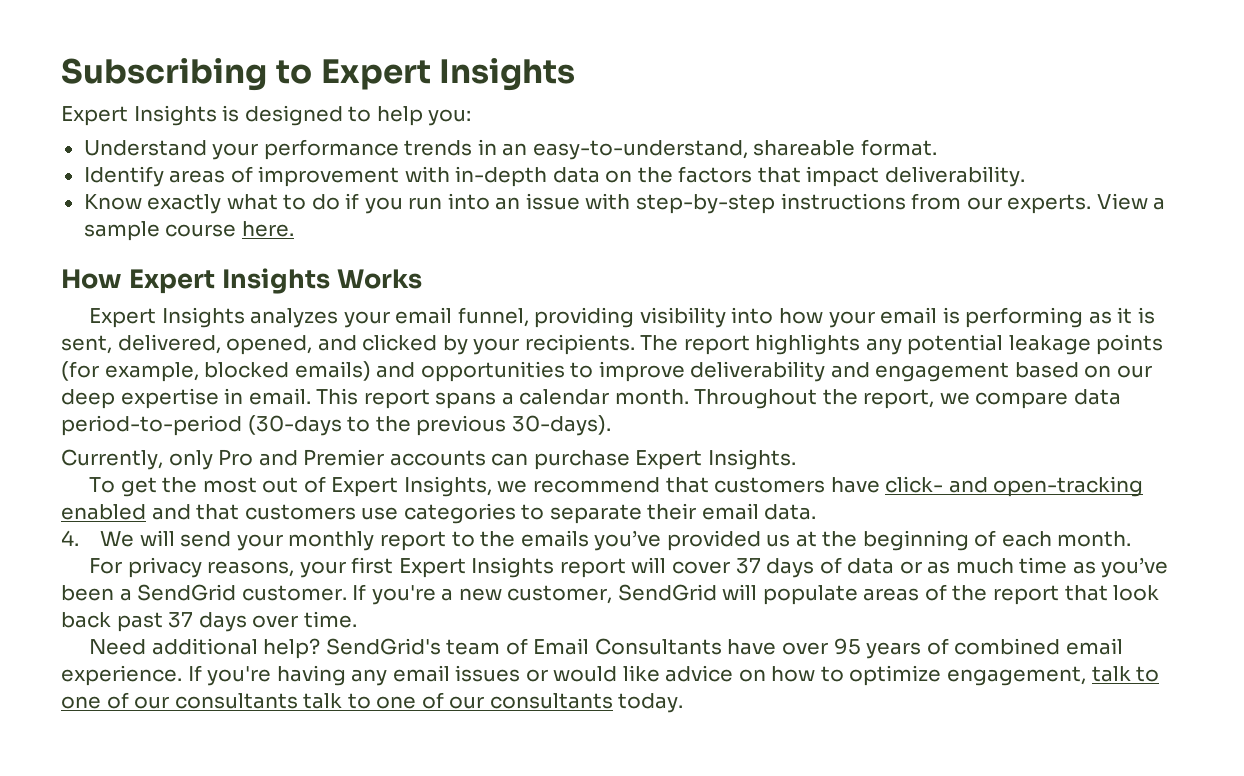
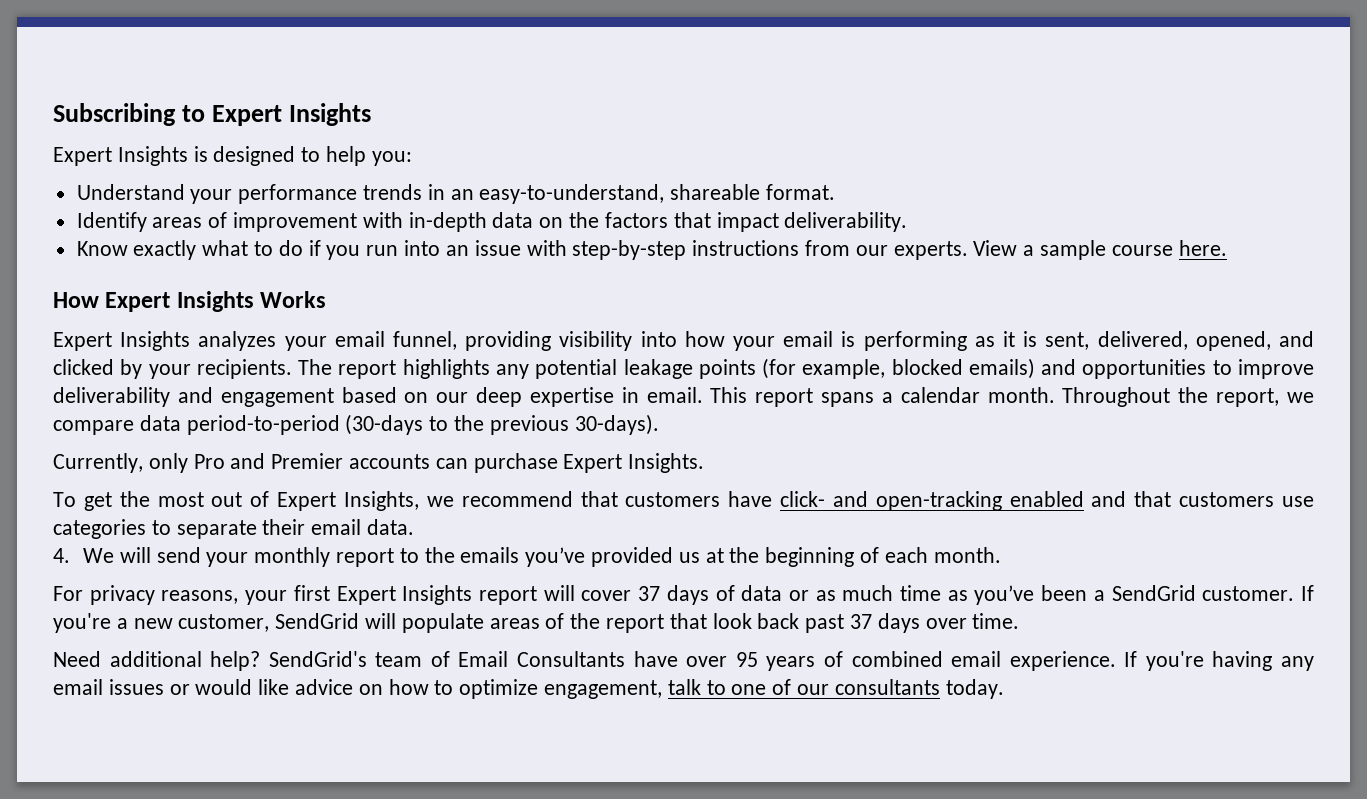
- If you're having any email issues or would like advice on how to optimize engagement, talk to one of our consultants talk to one of our consultants today.
+ If you're having any email issues or would like advice on how to optimize engagement, talk to one of our consultants today.

